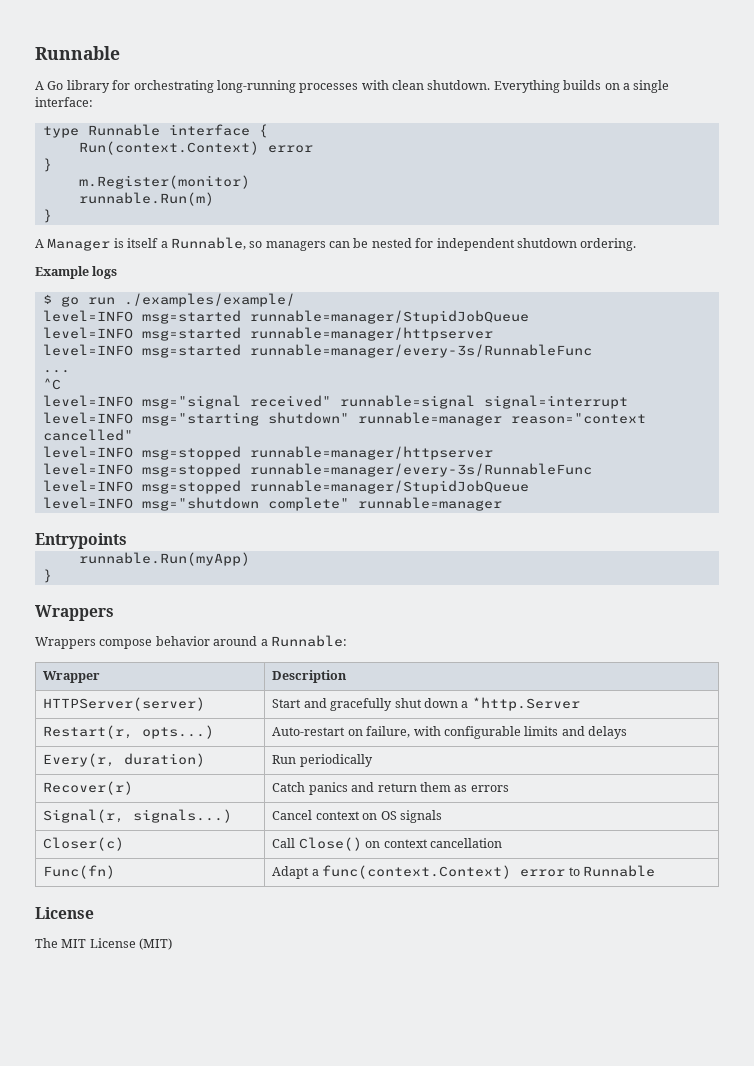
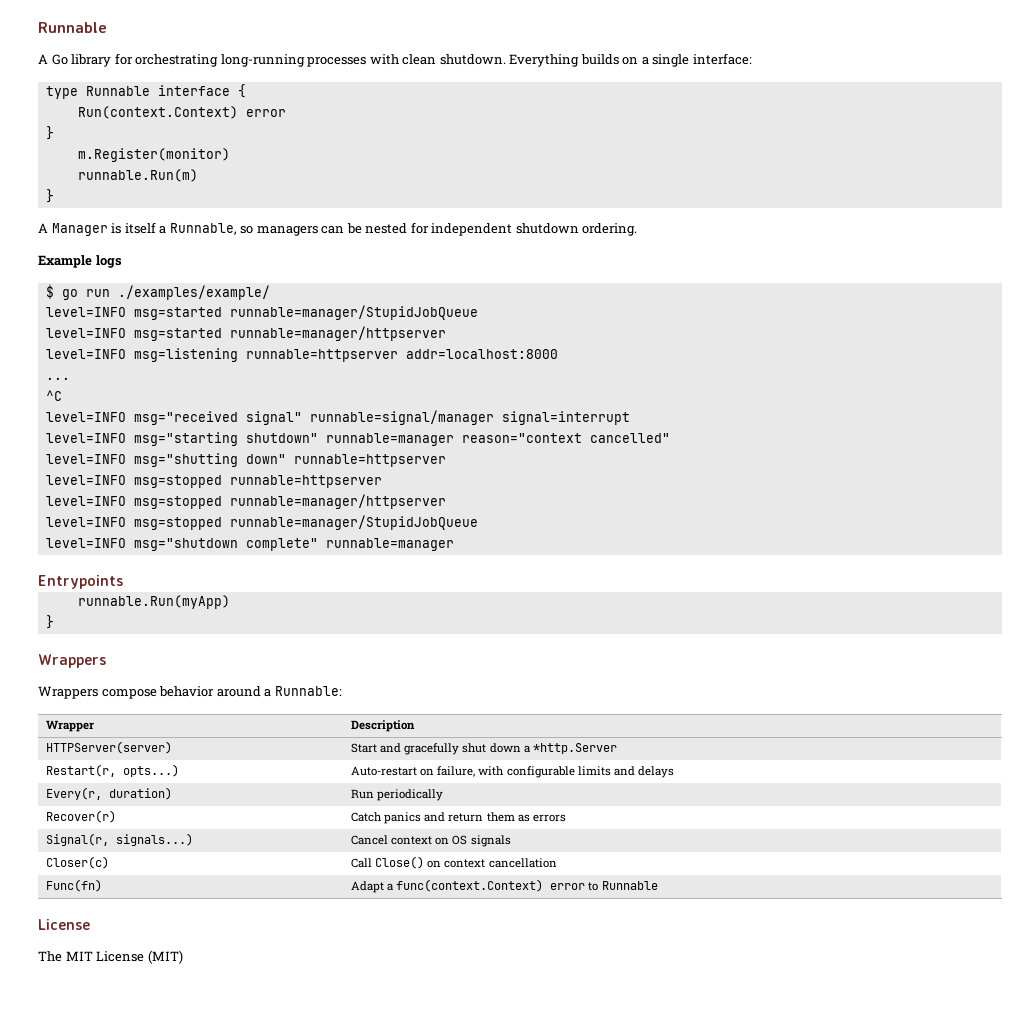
- level=INFO msg=started runnable=manager/every-3s/RunnableFunc
+ level=INFO msg=listening runnable=httpserver addr=localhost:8000
- level=INFO msg="signal received" runnable=signal signal=interrupt
+ level=INFO msg="received signal" runnable=signal/manager signal=interrupt
+ level=INFO msg="shutting down" runnable=httpserver
+ level=INFO msg=stopped runnable=httpserver
  level=INFO msg=stopped runnable=manager/httpserver
- level=INFO msg=stopped runnable=manager/every-3s/RunnableFunc

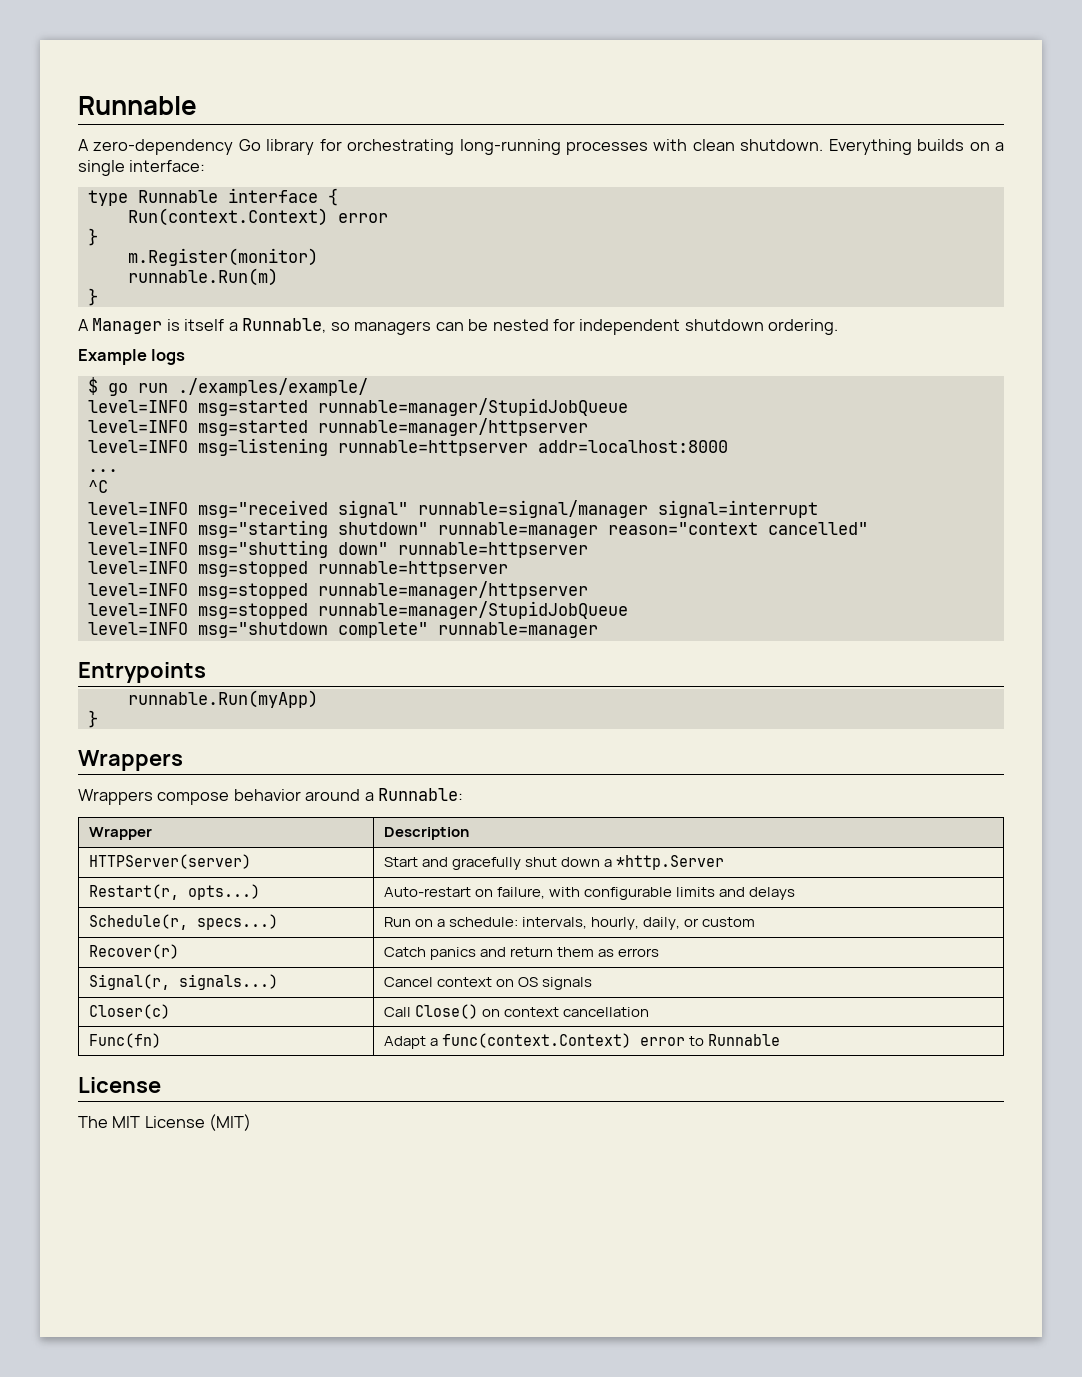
- A Go library for orchestrating long-running processes with clean shutdown.
+ A zero-dependency Go library for orchestrating long-running processes with clean shutdown.
- Every(r, duration) | Run periodically
+ Schedule(r, specs...) | Run on a schedule: intervals, hourly, daily, or custom

